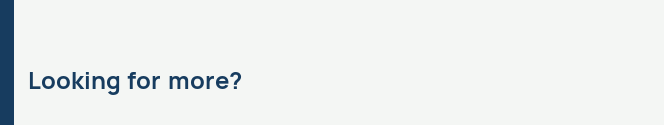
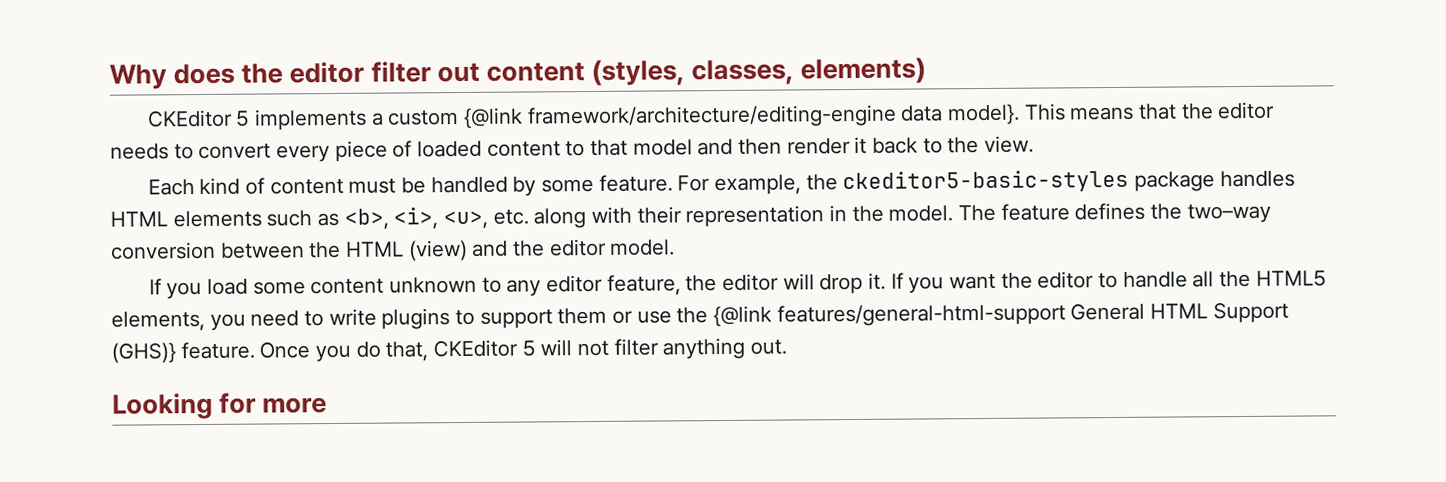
+ Why does the editor filter out content (styles, classes, elements)
+ CKEditor 5 implements a custom {@link framework/architecture/editing-engine data model}. This means that the editor needs to convert every piece of loaded content to that model and then render it back to the view.
+ Each kind of content must be handled by some feature. For example, the ckeditor5-basic-styles package handles HTML elements such as <b>, <i>, <u>, etc. along with their representation in the model. The feature defines the two–way conversion between the HTML (view) and the editor model.
+ If you load some content unknown to any editor feature, the editor will drop it. If you want the editor to handle all the HTML5 elements, you need to write plugins to support them or use the {@link features/general-html-support General HTML Support (GHS)} feature. Once you do that, CKEditor 5 will not filter anything out.
- Looking for more?
+ Looking for more

